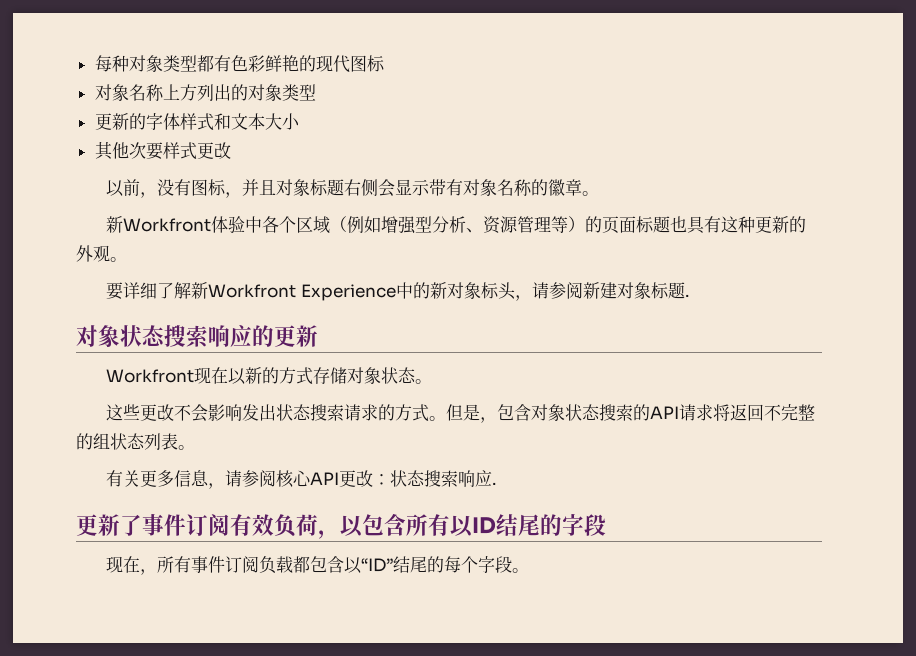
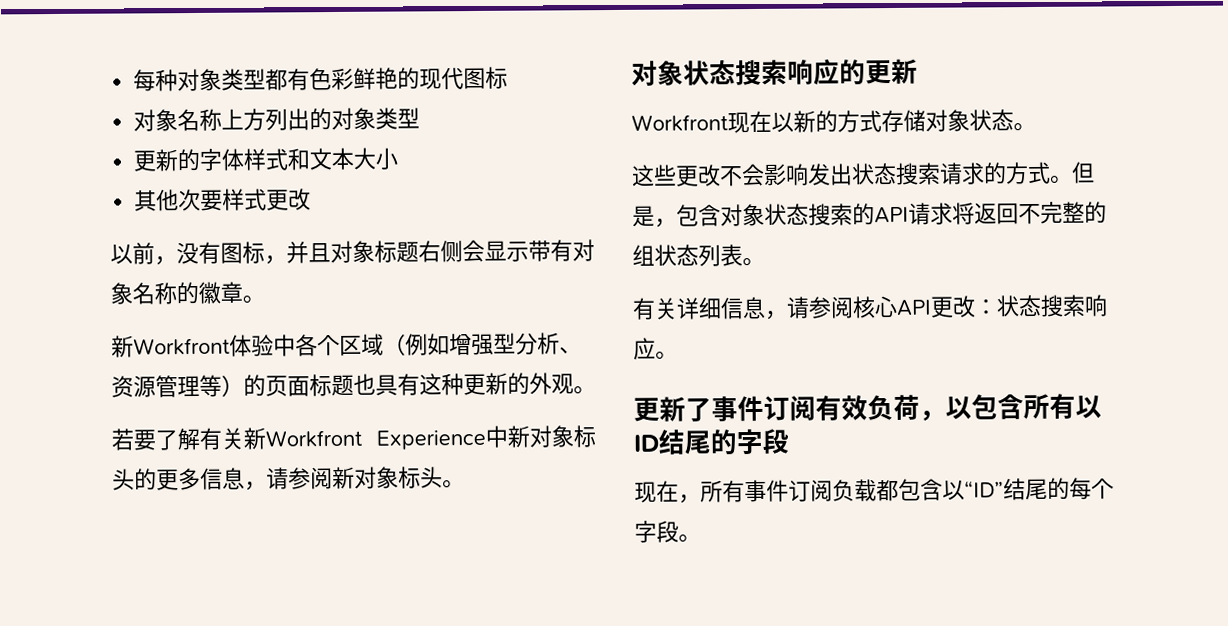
- 要详细了解新Workfront Experience中的新对象标头，请参阅新建对象标题.
+ 若要了解有关新Workfront Experience中新对象标头的更多信息，请参阅新对象标头。
- 有关更多信息，请参阅核心API更改：状态搜索响应.
+ 有关详细信息，请参阅核心API更改：状态搜索响应。

